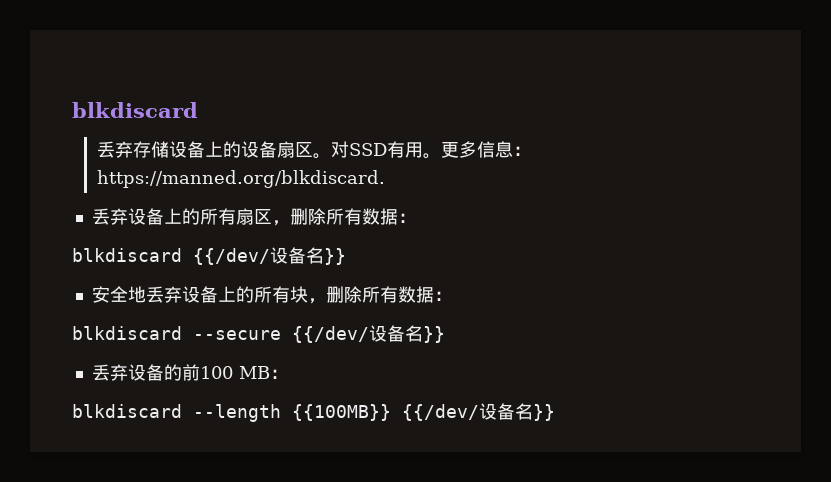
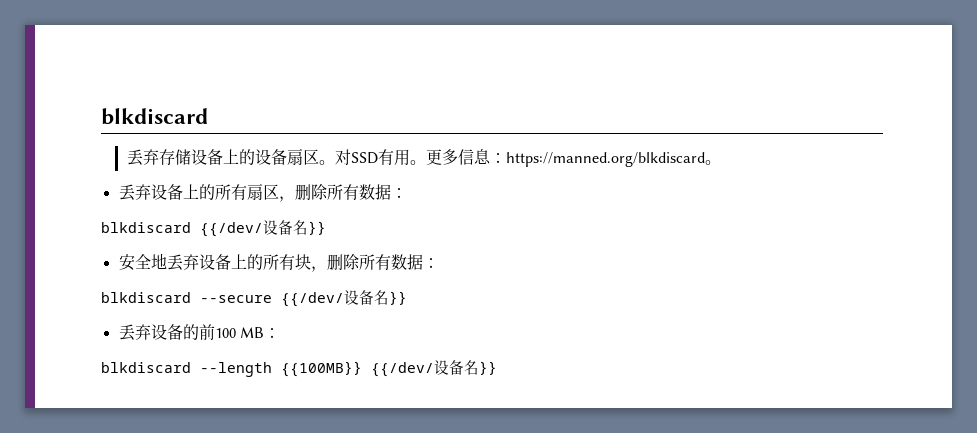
- 更多信息：https://manned.org/blkdiscard.
+ 更多信息：https://manned.org/blkdiscard。

